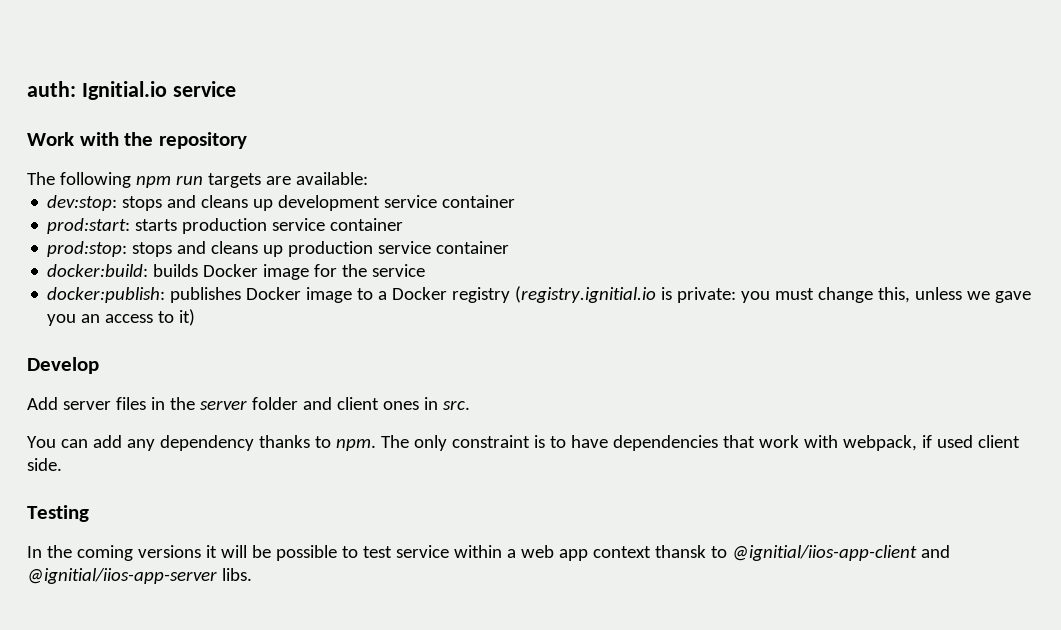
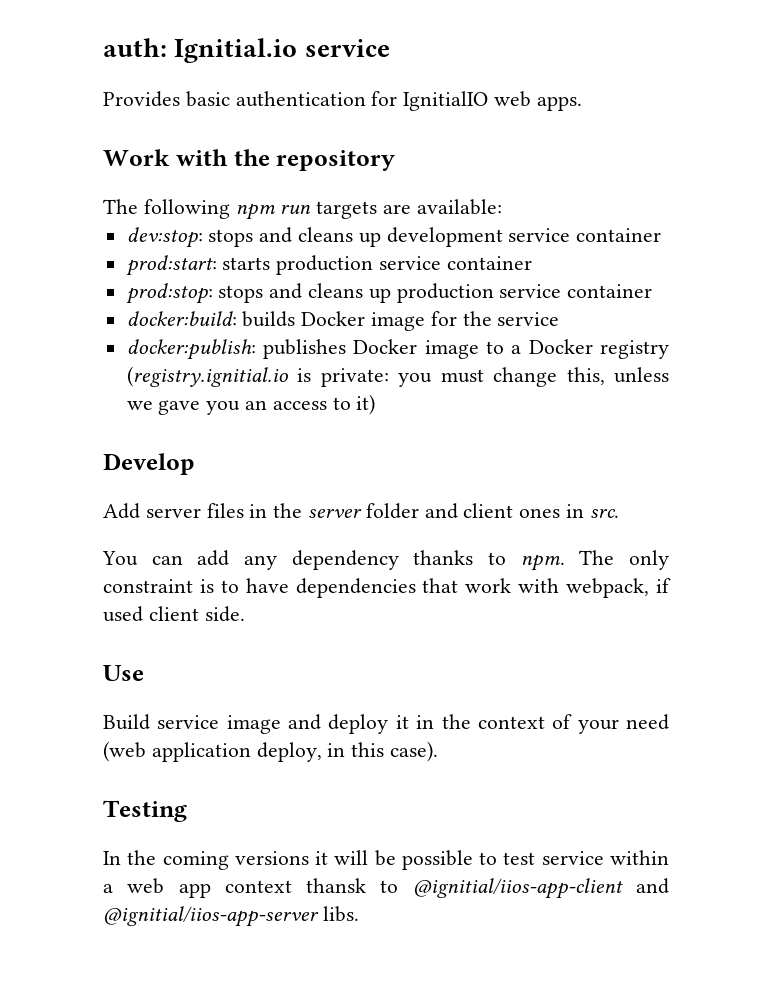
+ Provides basic authentication for IgnitialIO web apps.
+ Use
+ Build service image and deploy it in the context of your need (web application deploy, in this case).

